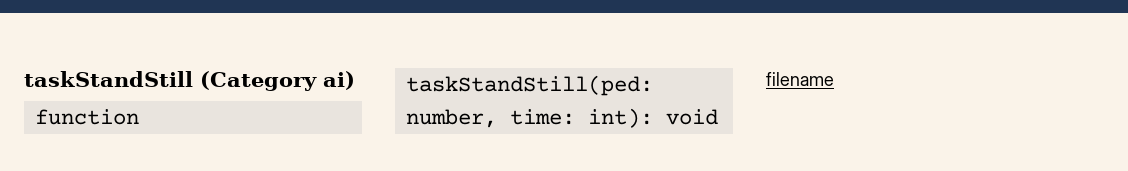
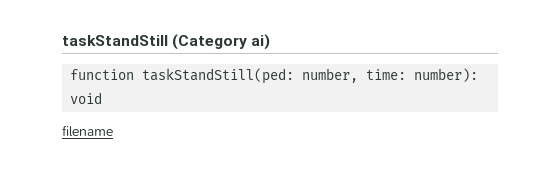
- function taskStandStill(ped: number, time: int): void
+ function taskStandStill(ped: number, time: number): void

